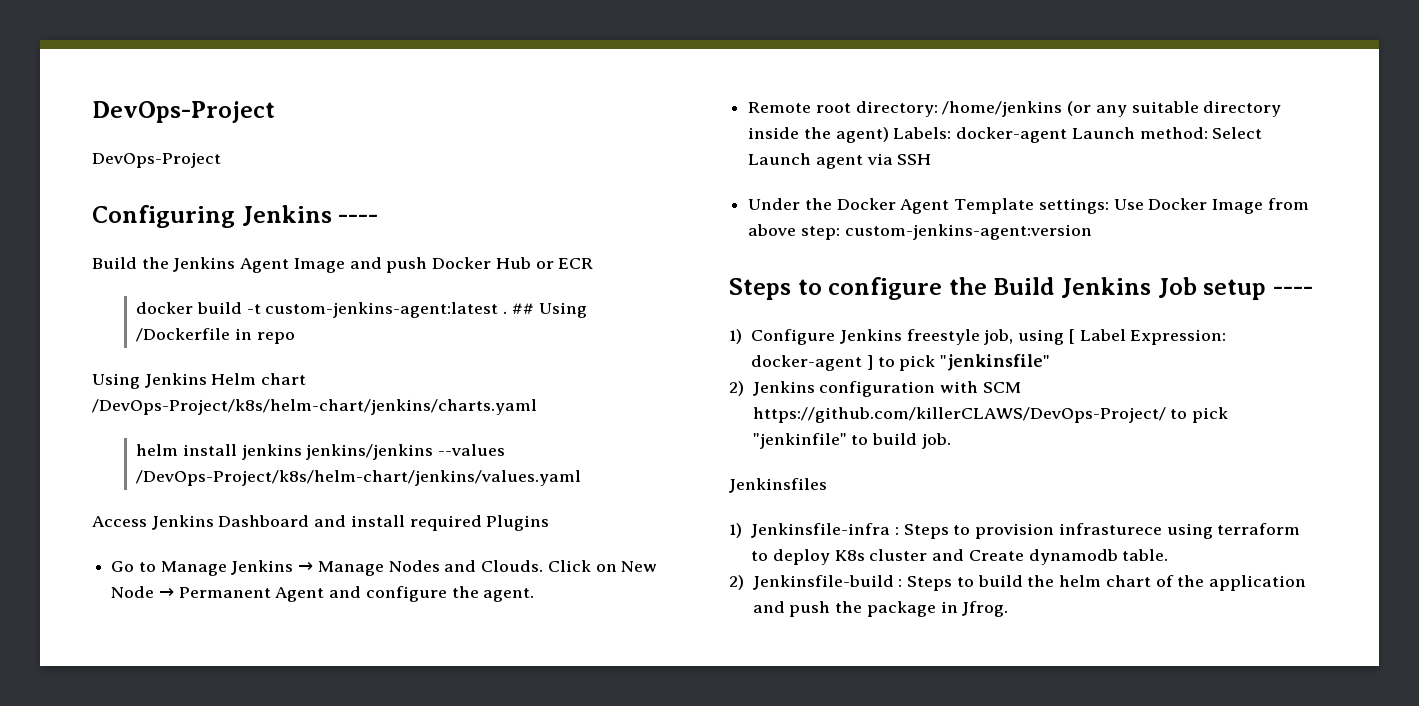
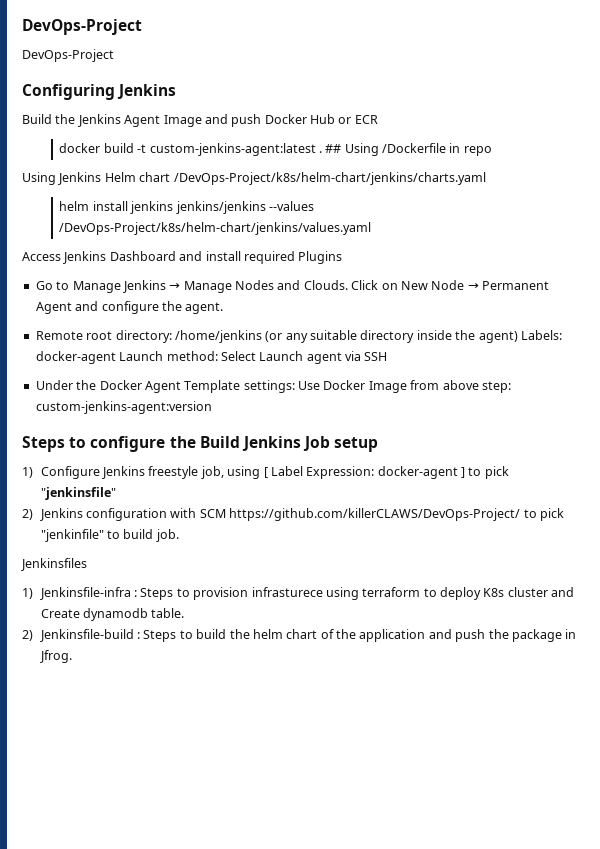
- Configuring Jenkins ----
+ Configuring Jenkins
- Steps to configure the Build Jenkins Job setup ----
+ Steps to configure the Build Jenkins Job setup

